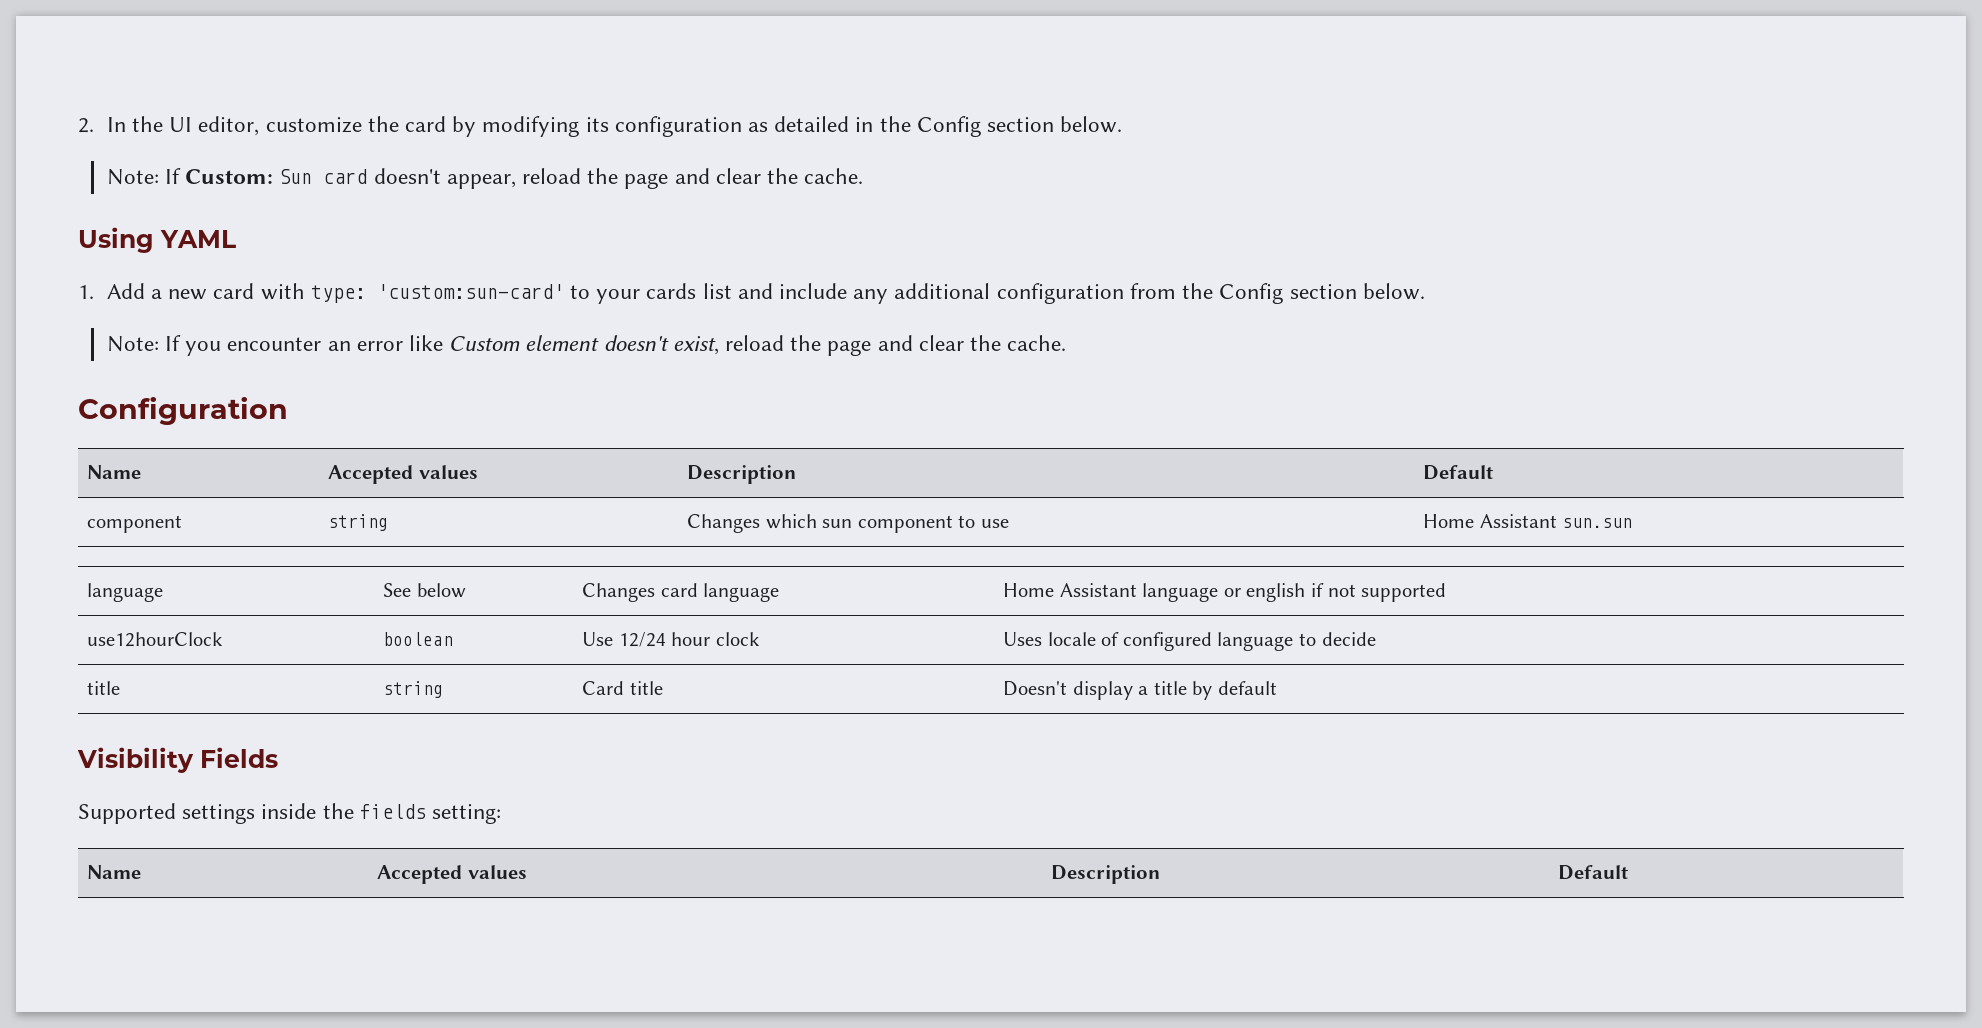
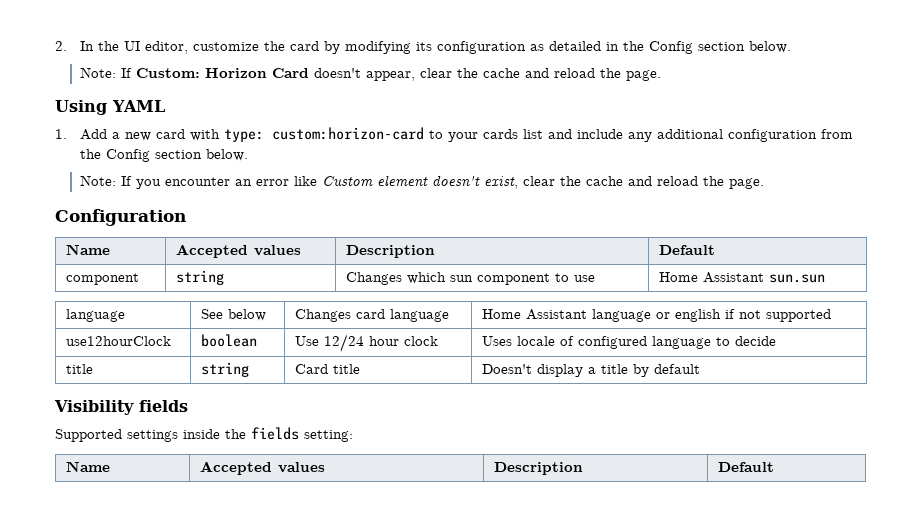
- Note: If Custom: Sun card doesn't appear, reload the page and clear the cache.
+ Note: If Custom: Horizon Card doesn't appear, clear the cache and reload the page.
- 1. Add a new card with type: 'custom:sun-card' to your cards list and include any additional configuration from the Config section below.
+ 1. Add a new card with type: custom:horizon-card to your cards list and include any additional configuration from the Config section below.
- Note: If you encounter an error like Custom element doesn't exist, reload the page and clear the cache.
+ Note: If you encounter an error like Custom element doesn't exist, clear the cache and reload the page.
- Visibility Fields
+ Visibility fields

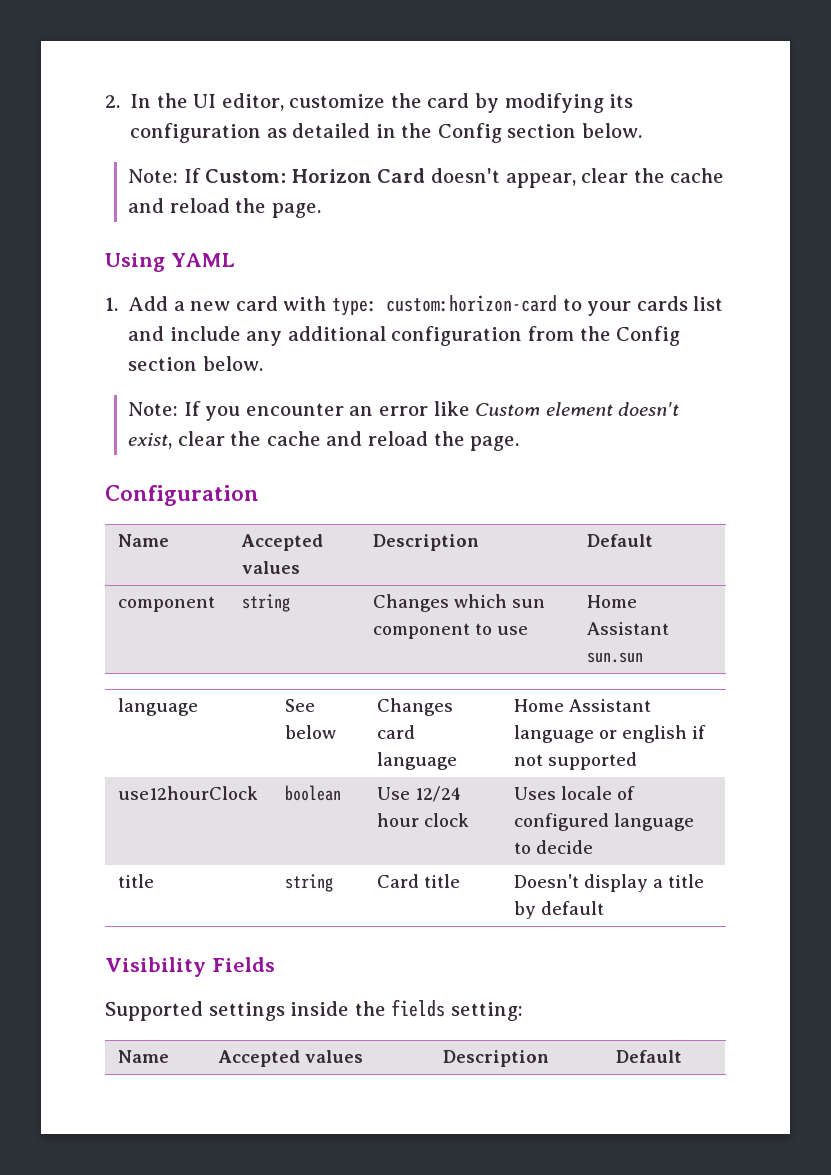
- Visibility fields
+ Visibility Fields

